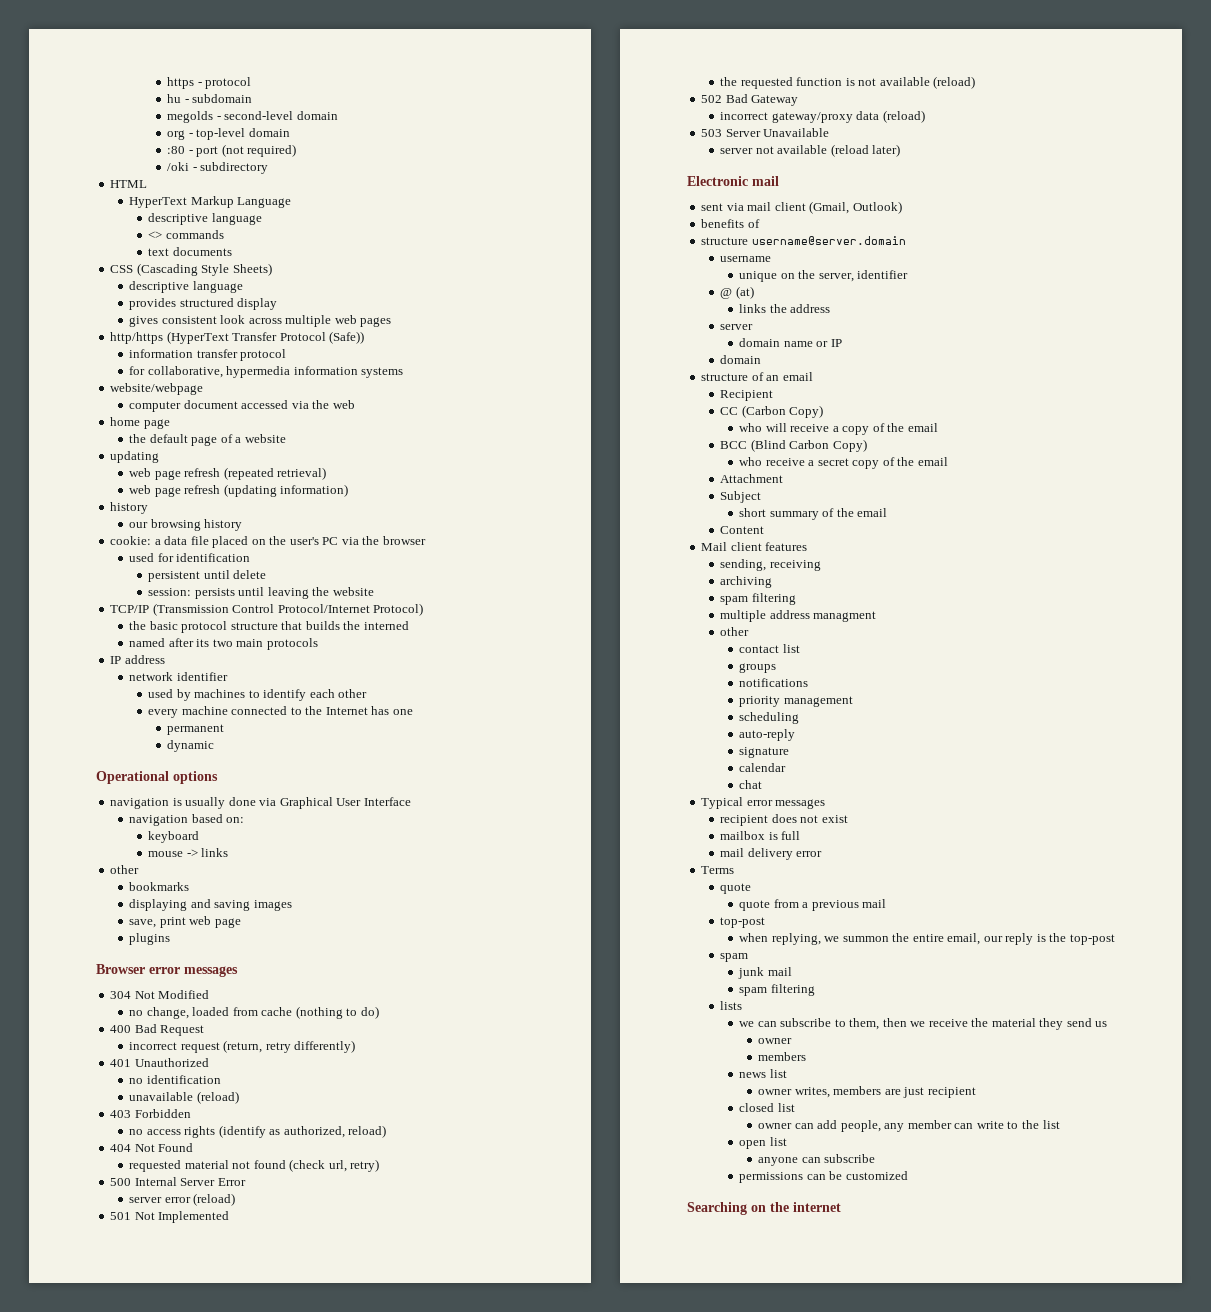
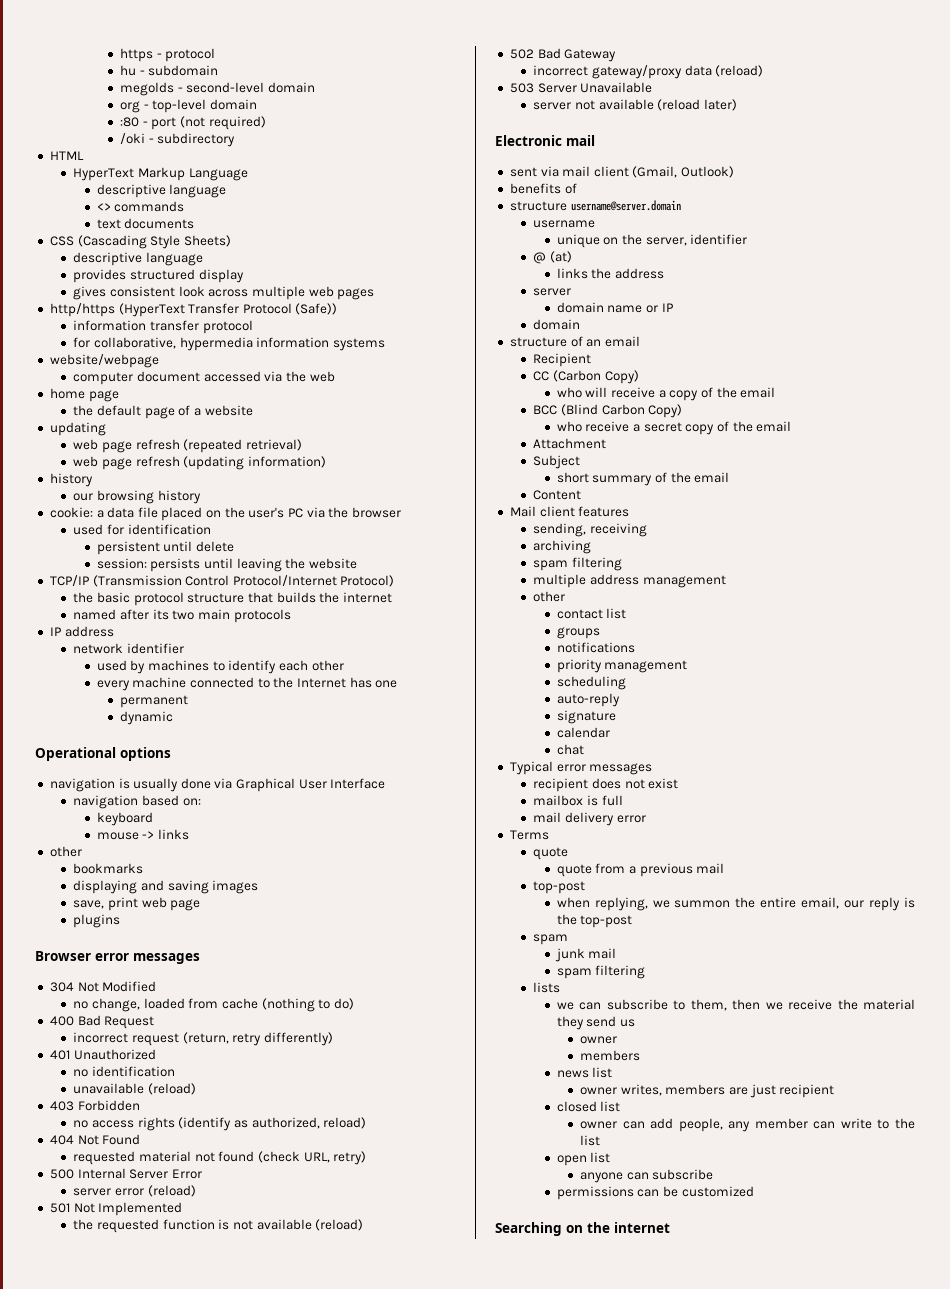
- the basic protocol structure that builds the interned
+ the basic protocol structure that builds the internet
- requested material not found (check url, retry)
+ requested material not found (check URL, retry)
- multiple address managment
+ multiple address management

